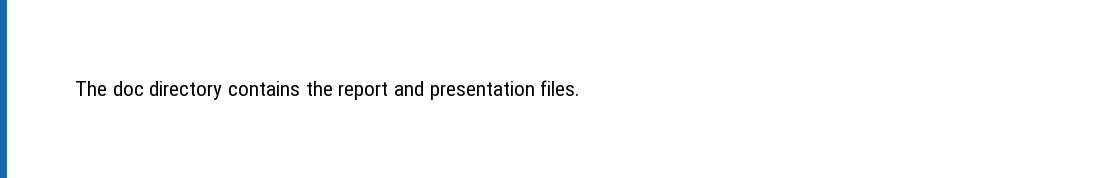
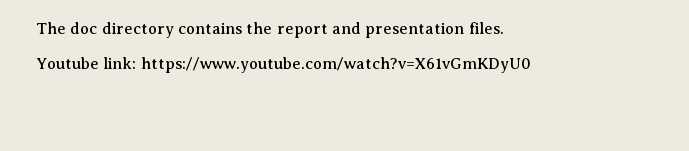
+ Youtube link: https://www.youtube.com/watch?v=X61vGmKDyU0

